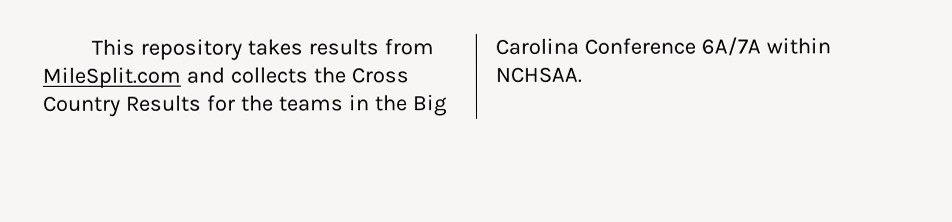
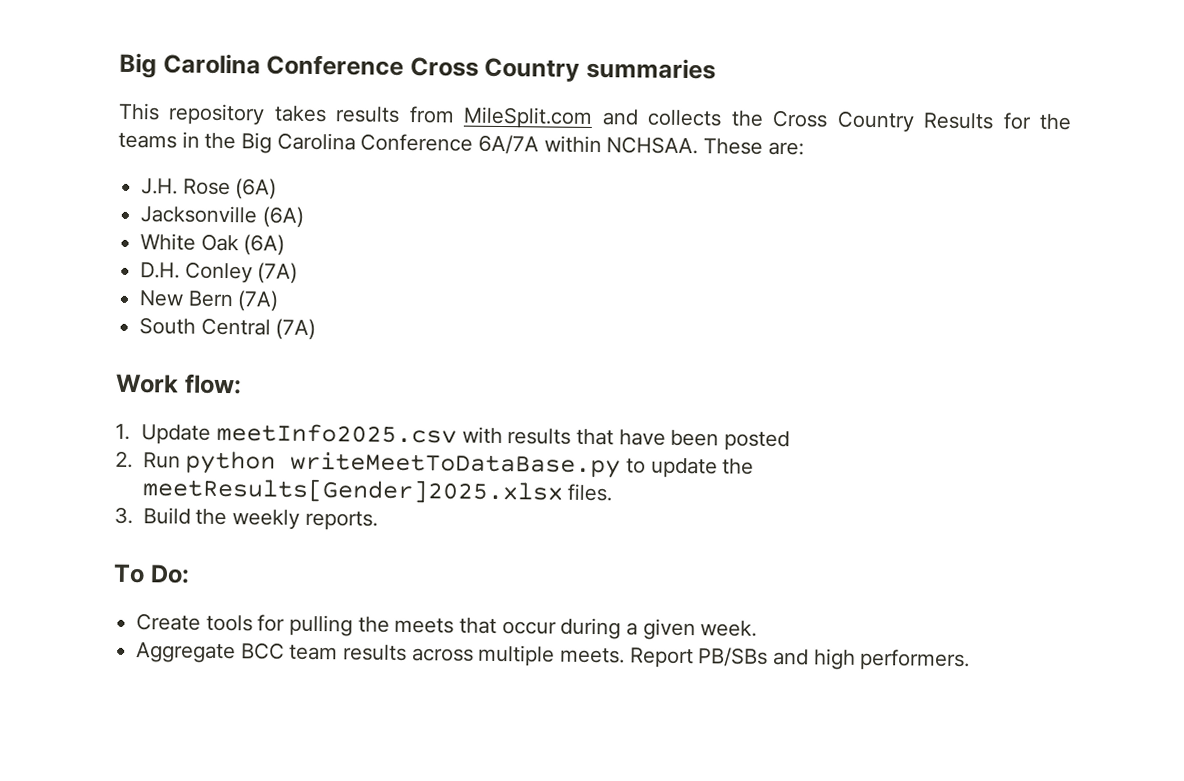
+ Big Carolina Conference Cross Country summaries
+ These are:
+ J.H. Rose (6A)
+ Jacksonville (6A)
+ White Oak (6A)
+ D.H. Conley (7A)
+ New Bern (7A)
+ South Central (7A)
+ Work flow:
+ 1. Update meetInfo2025.csv with results that have been posted
+ 2. Run python writeMeetToDataBase.py to update the meetResults[Gender]2025.xlsx files.
+ 3. Build the weekly reports.
+ To Do:
+ Create tools for pulling the meets that occur during a given week.
+ Aggregate BCC team results across multiple meets. Report PB/SBs and high performers.

